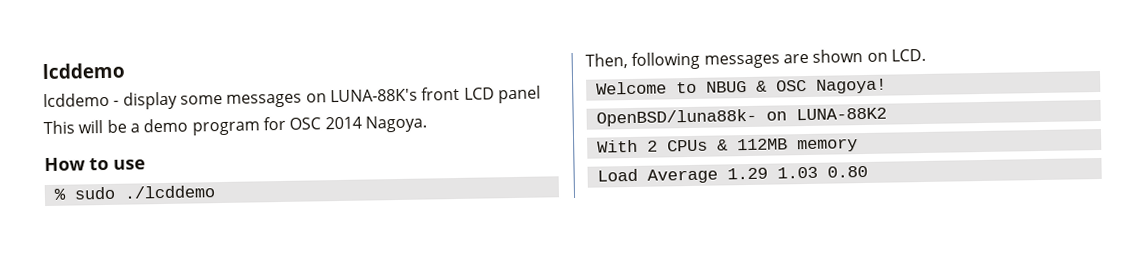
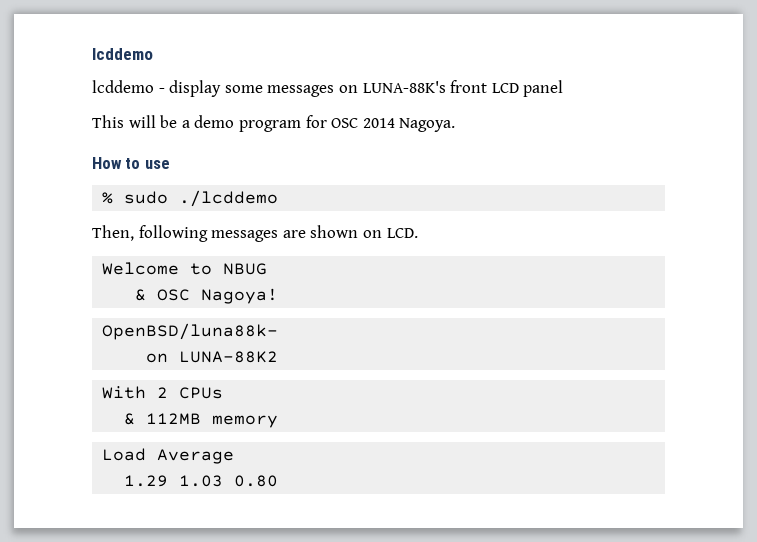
- Welcome to NBUG & OSC Nagoya!
+ Welcome to NBUG
+ & OSC Nagoya!
- OpenBSD/luna88k- on LUNA-88K2
+ OpenBSD/luna88k-
+ on LUNA-88K2
- With 2 CPUs & 112MB memory
+ With 2 CPUs
+ & 112MB memory
- Load Average 1.29 1.03 0.80
+ Load Average
+ 1.29 1.03 0.80

